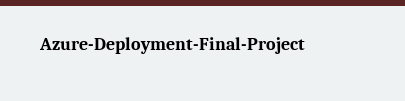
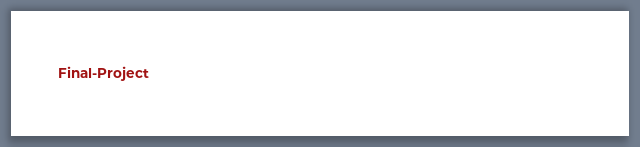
- Azure-Deployment-Final-Project
+ Final-Project

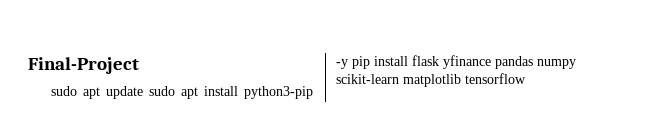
+ sudo apt update sudo apt install python3-pip -y pip install flask yfinance pandas numpy scikit-learn matplotlib tensorflow

